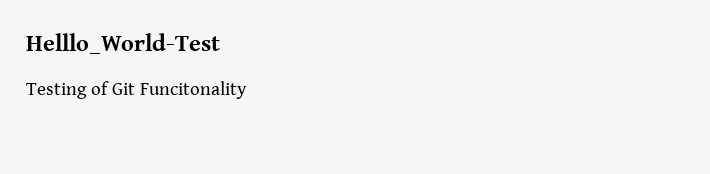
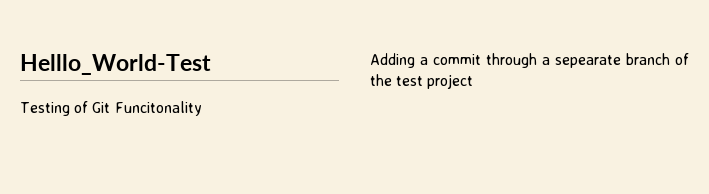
+ Adding a commit through a sepearate branch of the test project

